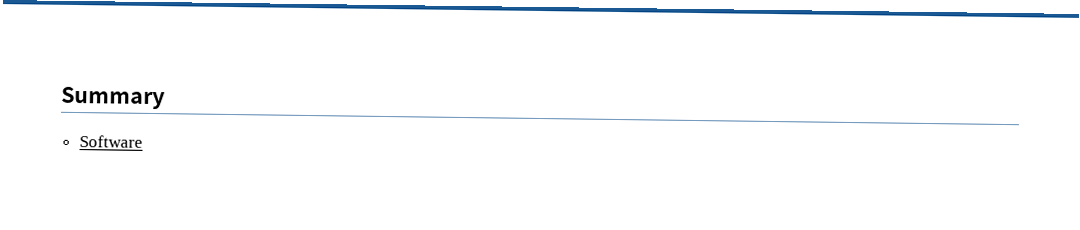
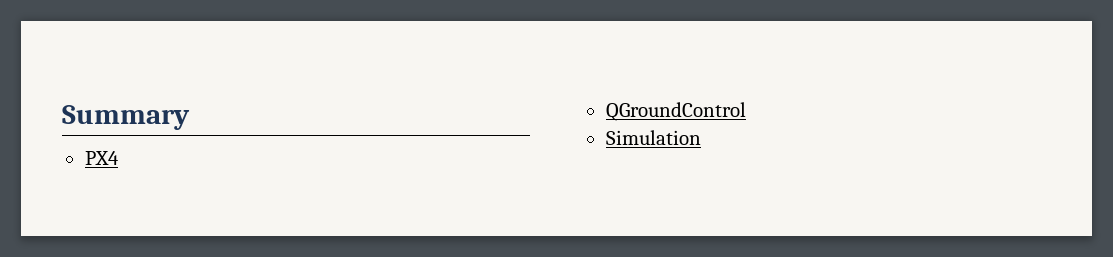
- Software
+ PX4
+ QGroundControl
+ Simulation

